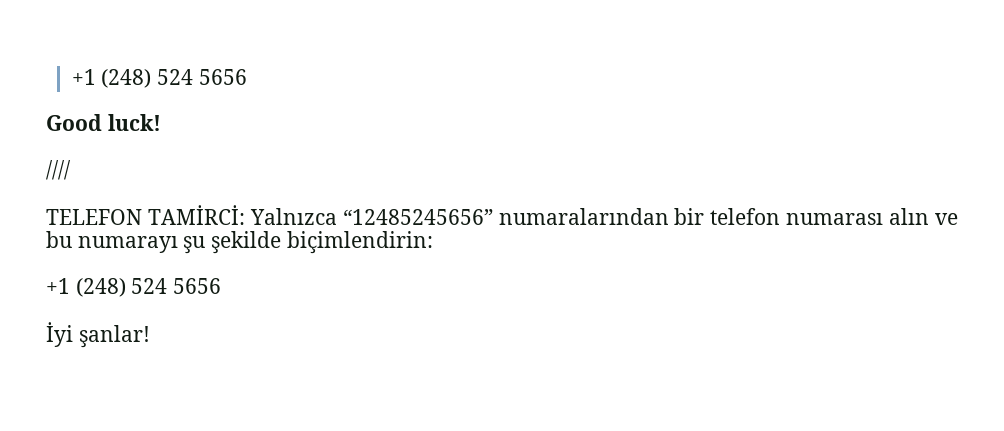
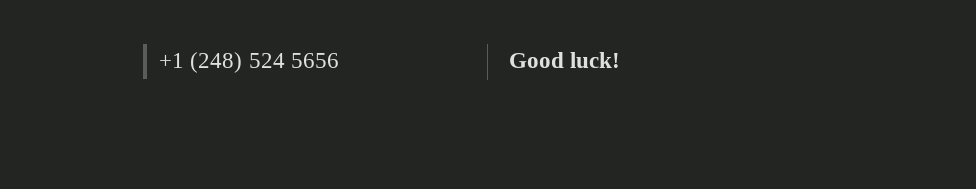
- ////
- TELEFON TAMİRCİ: Yalnızca “12485245656” numaralarından bir telefon numarası alın ve bu numarayı şu şekilde biçimlendirin:
- +1 (248) 524 5656
- İyi şanlar!

